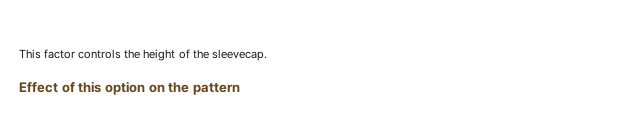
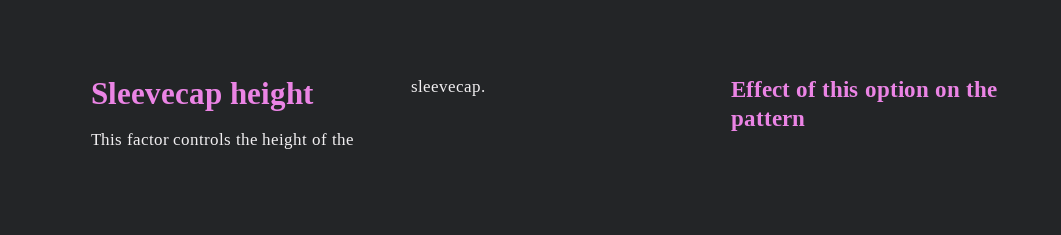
+ Sleevecap height

